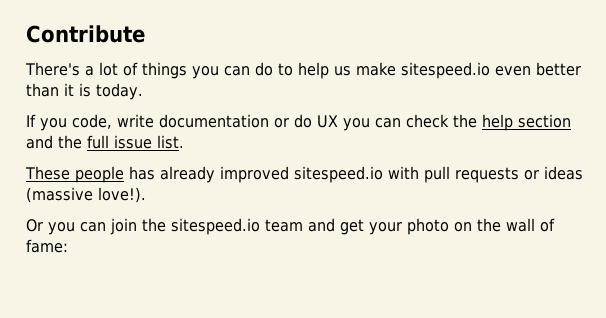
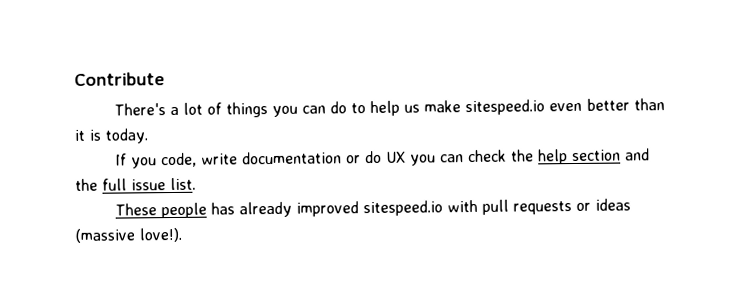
- Or you can join the sitespeed.io team and get your photo on the wall of fame:

